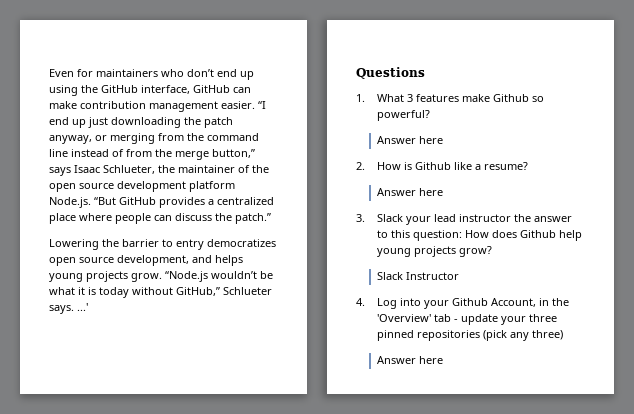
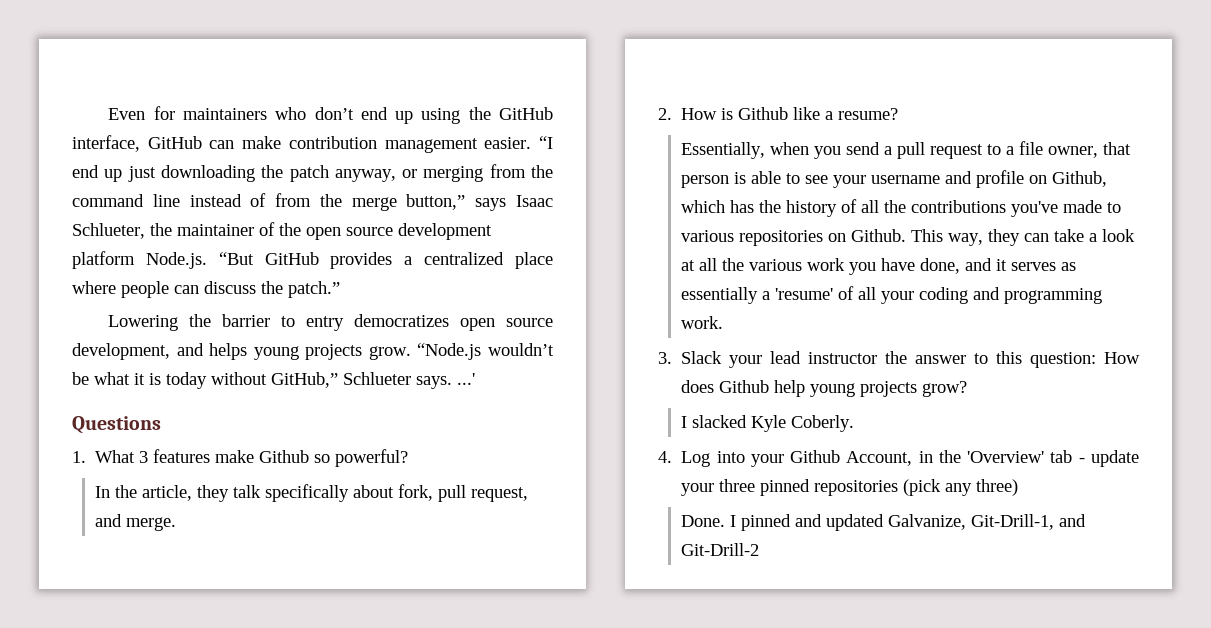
  1. What 3 features make Github so powerful?
- Answer here
+ In the article, they talk specifically about fork, pull request, and merge.
  2. How is Github like a resume?
- Answer here
+ Essentially, when you send a pull request to a file owner, that person is able to see your username and profile on Github, which has the history of all the contributions you've made to various repositories on Github. This way, they can take a look at all the various work you have done, and it serves as essentially a 'resume' of all your coding and programming work.
- Slack Instructor
+ I slacked Kyle Coberly.
  4. Log into your Github Account, in the 'Overview' tab - update your three pinned repositories (pick any three)
- Answer here
+ Done. I pinned and updated Galvanize, Git-Drill-1, and Git-Drill-2

